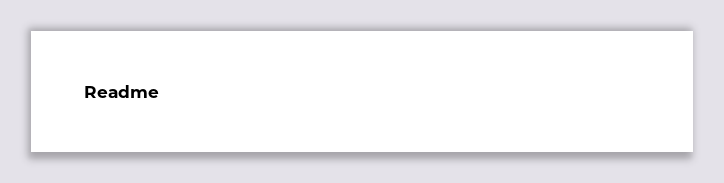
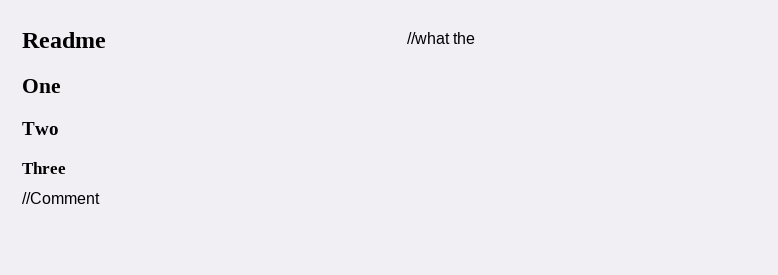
+ One
+ Two
+ Three
+ //Comment
+ //what the

